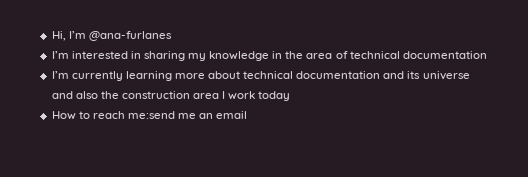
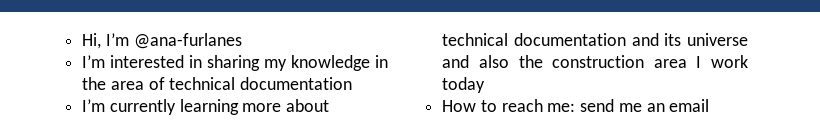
- How to reach me:send me an email
+ How to reach me: send me an email

